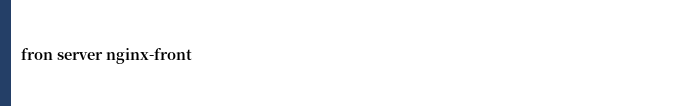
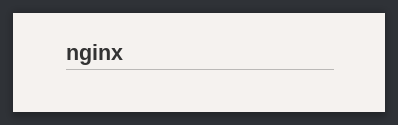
- fron server nginx-front
+ nginx

